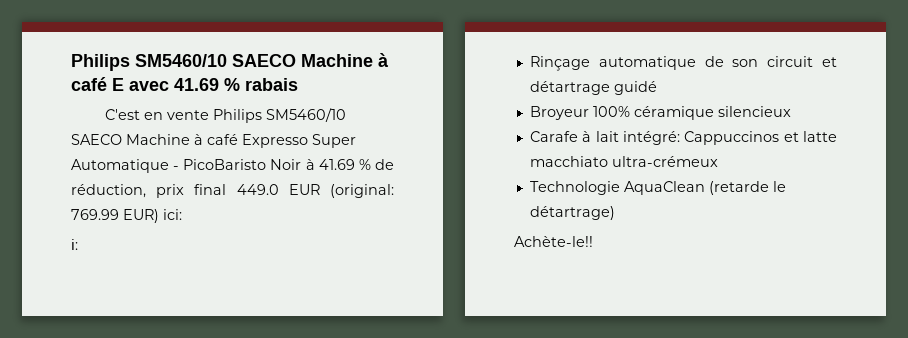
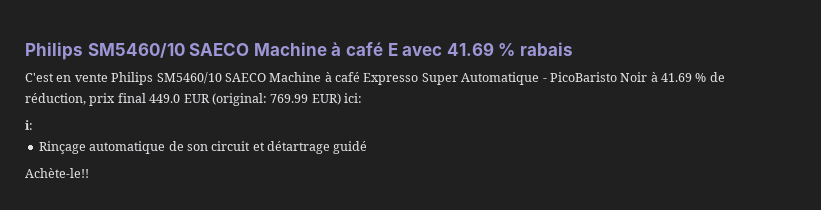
- Broyeur 100% céramique silencieux
- Carafe à lait intégré: Cappuccinos et latte macchiato ultra-crémeux
- Technologie AquaClean (retarde le détartrage)

